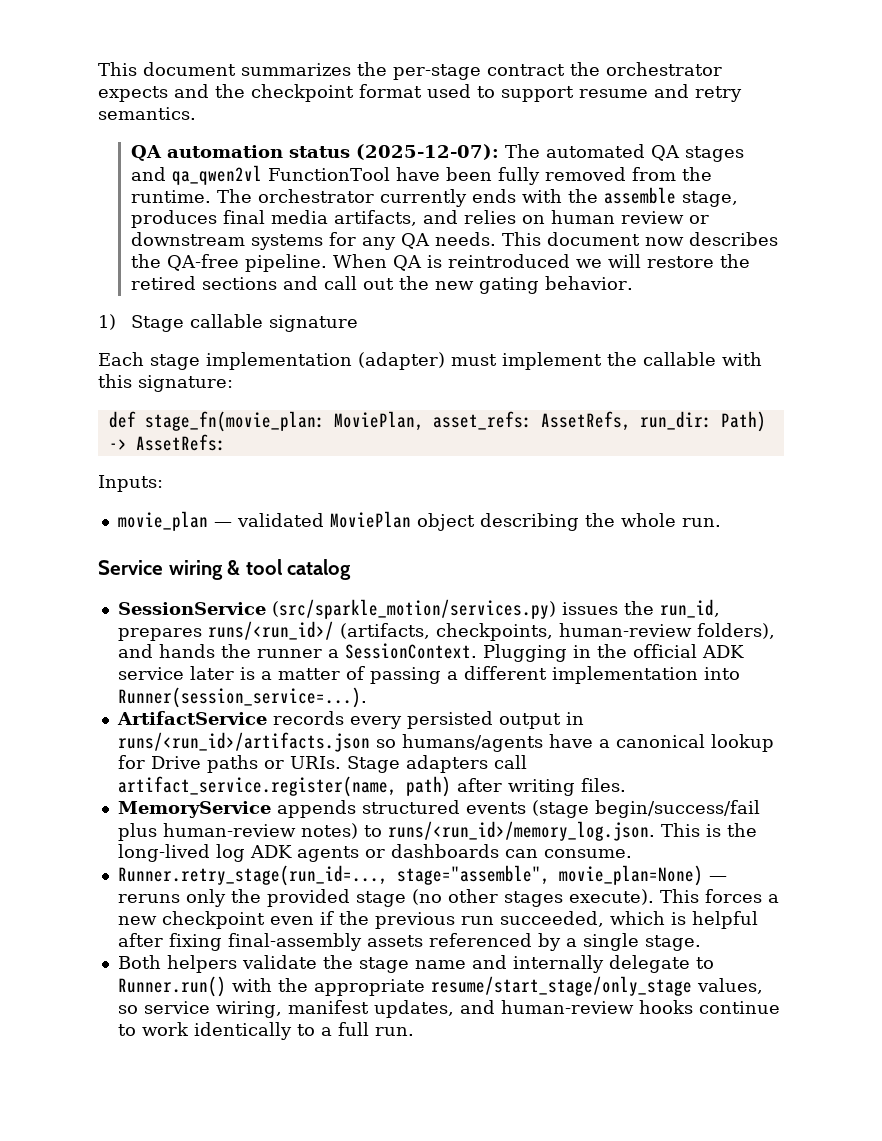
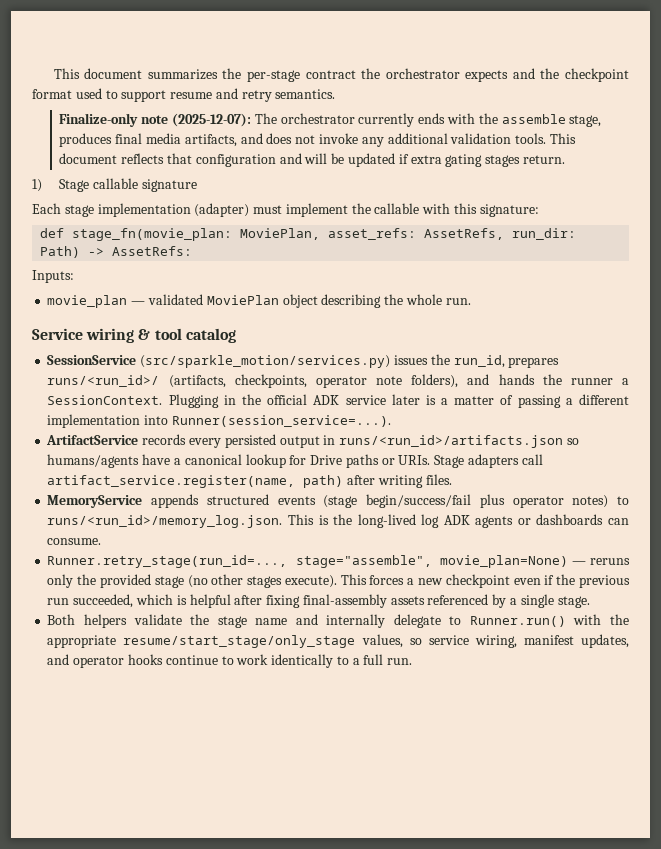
- QA automation status (2025-12-07): The automated QA stages and qa_qwen2vl FunctionTool have been fully removed from the runtime. The orchestrator currently ends with the assemble stage, produces final media artifacts, and relies on human review or downstream systems for any QA needs. This document now describes the QA-free pipeline. When QA is reintroduced we will restore the retired sections and call out the new gating behavior.
+ Finalize-only note (2025-12-07): The orchestrator currently ends with the assemble stage, produces final media artifacts, and does not invoke any additional validation tools. This document reflects that configuration and will be updated if extra gating stages return.
- SessionService (src/sparkle_motion/services.py) issues the run_id, prepares runs/<run_id>/ (artifacts, checkpoints, human-review folders), and hands the runner a SessionContext.
+ SessionService (src/sparkle_motion/services.py) issues the run_id, prepares runs/<run_id>/ (artifacts, checkpoints, operator note folders), and hands the runner a SessionContext.
- MemoryService appends structured events (stage begin/success/fail plus human-review notes) to runs/<run_id>/memory_log.json. This is the long-lived log ADK agents or dashboards can consume.
+ MemoryService appends structured events (stage begin/success/fail plus operator notes) to runs/<run_id>/memory_log.json. This is the long-lived log ADK agents or dashboards can consume.
- Both helpers validate the stage name and internally delegate to Runner.run() with the appropriate resume/start_stage/only_stage values, so service wiring, manifest updates, and human-review hooks continue to work identically to a full run.
+ Both helpers validate the stage name and internally delegate to Runner.run() with the appropriate resume/start_stage/only_stage values, so service wiring, manifest updates, and operator hooks continue to work identically to a full run.

